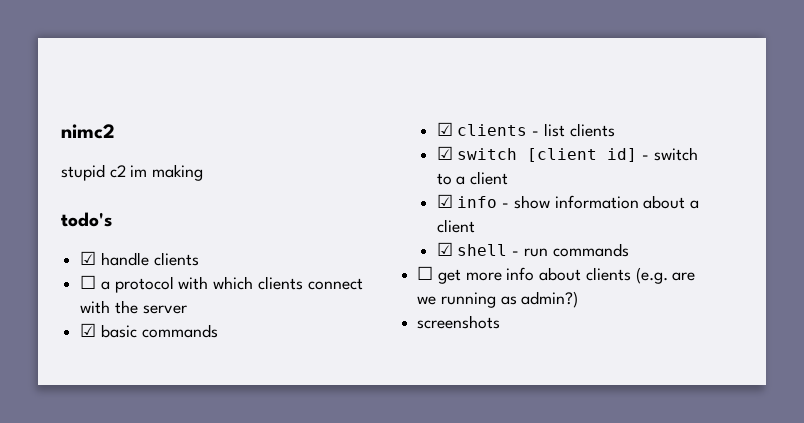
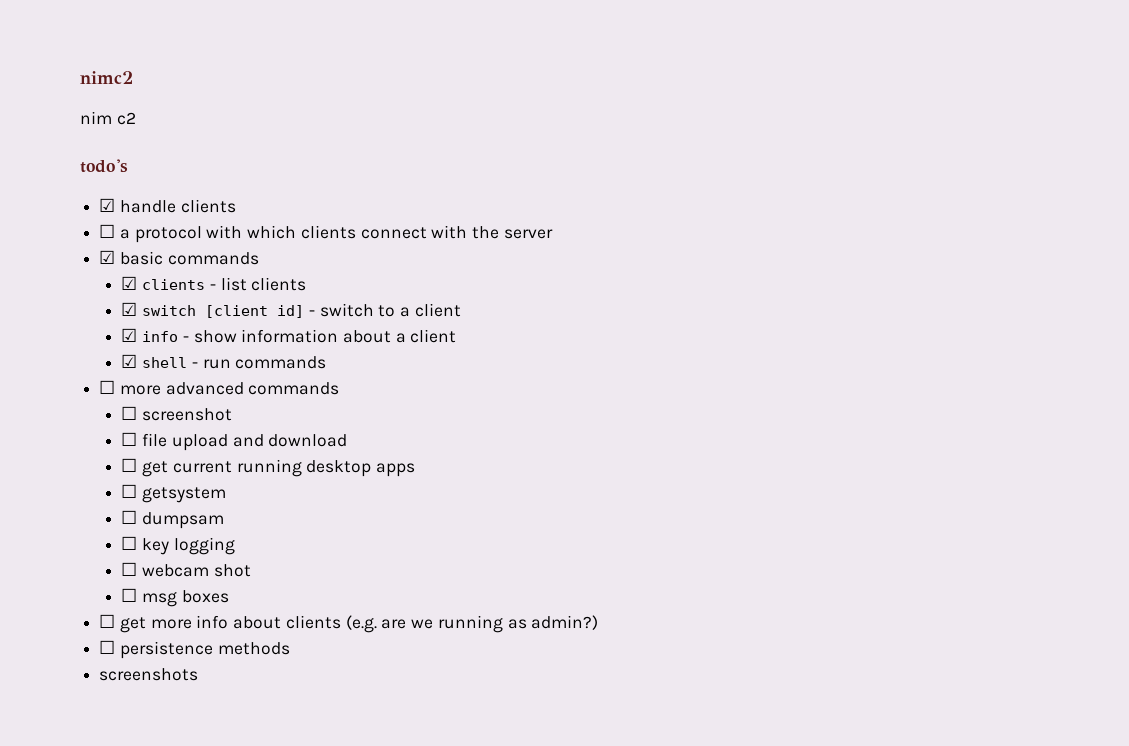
- stupid c2 im making
+ nim c2
+ ☐ more advanced commands
+ ☐ screenshot
+ ☐ file upload and download
+ ☐ get current running desktop apps
+ ☐ getsystem
+ ☐ dumpsam
+ ☐ key logging
+ ☐ webcam shot
+ ☐ msg boxes
+ ☐ persistence methods

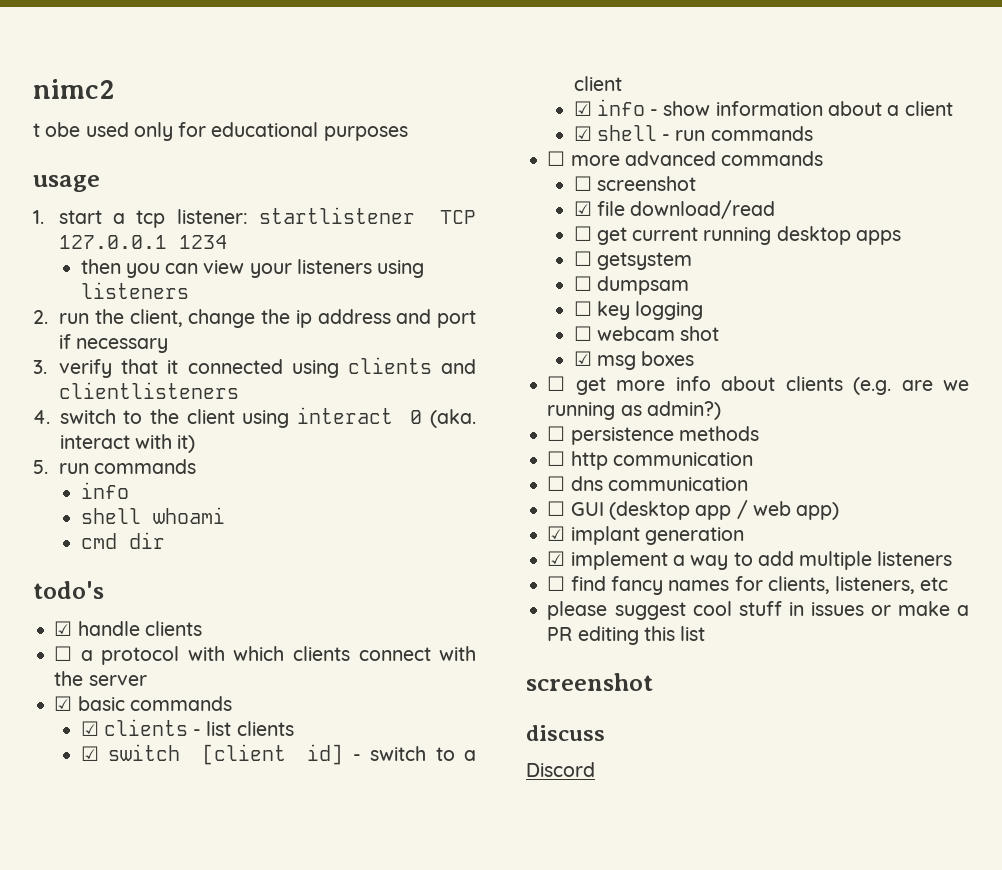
- nim c2
+ t obe used only for educational purposes
+ usage
+ 1. start a tcp listener: startlistener TCP 127.0.0.1 1234
+ then you can view your listeners using listeners
+ 2. run the client, change the ip address and port if necessary
+ 3. verify that it connected using clients and clientlisteners
+ 4. switch to the client using interact 0 (aka. interact with it)
+ 5. run commands
+ info
+ shell whoami
+ cmd dir
- ☐ file upload and download
+ ☑ file download/read
- ☐ msg boxes
+ ☑ msg boxes
- screenshots
+ ☐ http communication
+ ☐ dns communication
+ ☐ GUI (desktop app / web app)
+ ☑ implant generation
+ ☑ implement a way to add multiple listeners
+ ☐ find fancy names for clients, listeners, etc
+ please suggest cool stuff in issues or make a PR editing this list
+ screenshot
+ discuss
+ Discord

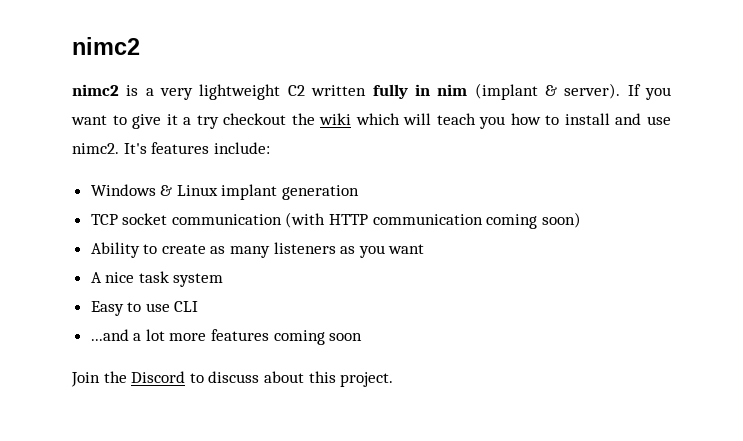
- t obe used only for educational purposes
- usage
- 1. start a tcp listener: startlistener TCP 127.0.0.1 1234
- then you can view your listeners using listeners
- 2. run the client, change the ip address and port if necessary
- 3. verify that it connected using clients and clientlisteners
- 4. switch to the client using interact 0 (aka. interact with it)
- 5. run commands
- info
- shell whoami
- cmd dir
- todo's
- ☑ handle clients
- ☐ a protocol with which clients connect with the server
- ☑ basic commands
- ☑ clients - list clients
- ☑ switch [client id] - switch to a client
- ☑ info - show information about a client
- ☑ shell - run commands
- ☐ more advanced commands
- ☐ screenshot
- ☑ file download/read
- ☐ get current running desktop apps
- ☐ getsystem
- ☐ dumpsam
- ☐ key logging
- ☐ webcam shot
- ☑ msg boxes
- ☐ get more info about clients (e.g. are we running as admin?)
- ☐ persistence methods
- ☐ http communication
- ☐ dns communication
- ☐ GUI (desktop app / web app)
- ☑ implant generation
- ☑ implement a way to add multiple listeners
- ☐ find fancy names for clients, listeners, etc
- please suggest cool stuff in issues or make a PR editing this list
- screenshot
- discuss
- Discord
+ nimc2 is a very lightweight C2 written fully in nim (implant & server). If you want to give it a try checkout the wiki which will teach you how to install and use nimc2. It's features include:
+ Windows & Linux implant generation
+ TCP socket communication (with HTTP communication coming soon)
+ Ability to create as many listeners as you want
+ A nice task system
+ Easy to use CLI
+ ...and a lot more features coming soon
+ Join the Discord to discuss about this project.

